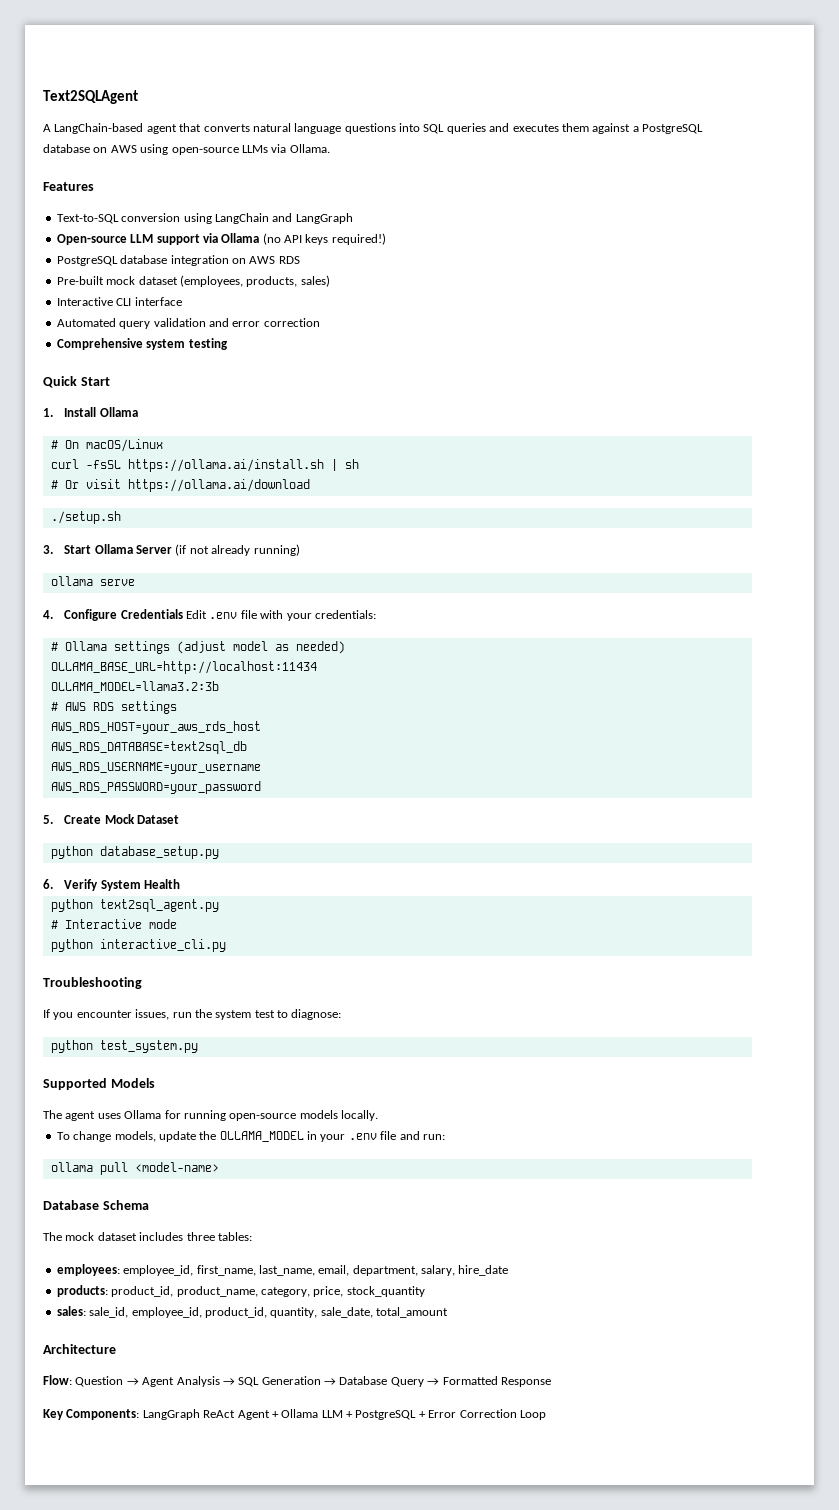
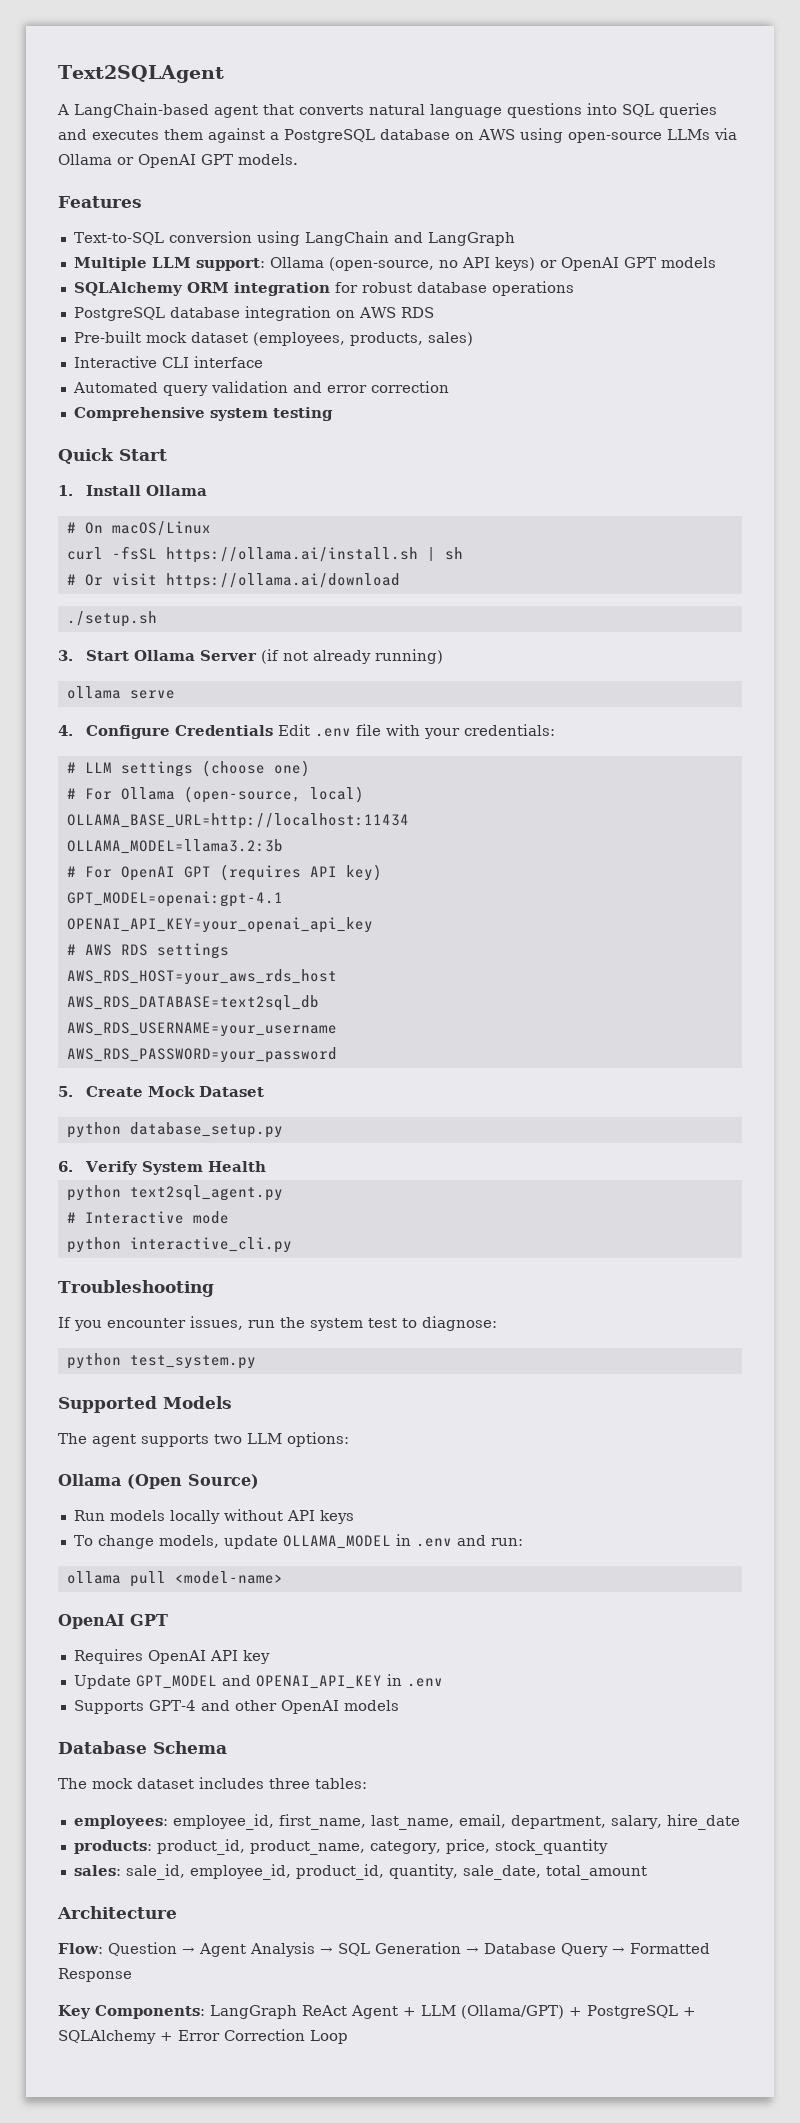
- A LangChain-based agent that converts natural language questions into SQL queries and executes them against a PostgreSQL database on AWS using open-source LLMs via Ollama.
+ A LangChain-based agent that converts natural language questions into SQL queries and executes them against a PostgreSQL database on AWS using open-source LLMs via Ollama or OpenAI GPT models.
- Open-source LLM support via Ollama (no API keys required!)
+ Multiple LLM support: Ollama (open-source, no API keys) or OpenAI GPT models
+ SQLAlchemy ORM integration for robust database operations
- # Ollama settings (adjust model as needed)
+ # LLM settings (choose one)
+ # For Ollama (open-source, local)
  OLLAMA_BASE_URL=http://localhost:11434
  OLLAMA_MODEL=llama3.2:3b
+ # For OpenAI GPT (requires API key)
+ GPT_MODEL=openai:gpt-4.1
+ OPENAI_API_KEY=your_openai_api_key
- The agent uses Ollama for running open-source models locally.
+ The agent supports two LLM options:
+ Ollama (Open Source)
+ Run models locally without API keys
- To change models, update the OLLAMA_MODEL in your .env file and run:
+ To change models, update OLLAMA_MODEL in .env and run:
  ollama pull <model-name>
+ OpenAI GPT
+ Requires OpenAI API key
+ Update GPT_MODEL and OPENAI_API_KEY in .env
+ Supports GPT-4 and other OpenAI models
- Key Components: LangGraph ReAct Agent + Ollama LLM + PostgreSQL + Error Correction Loop
+ Key Components: LangGraph ReAct Agent + LLM (Ollama/GPT) + PostgreSQL + SQLAlchemy + Error Correction Loop

